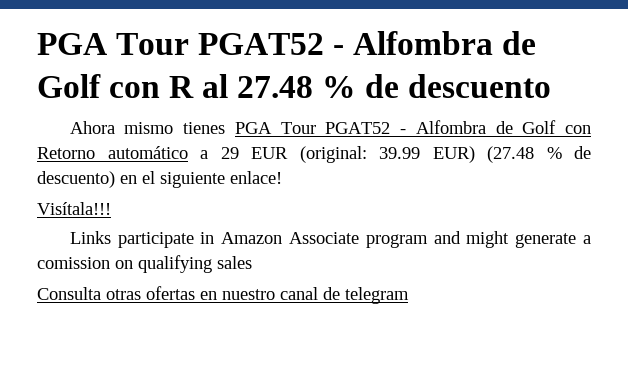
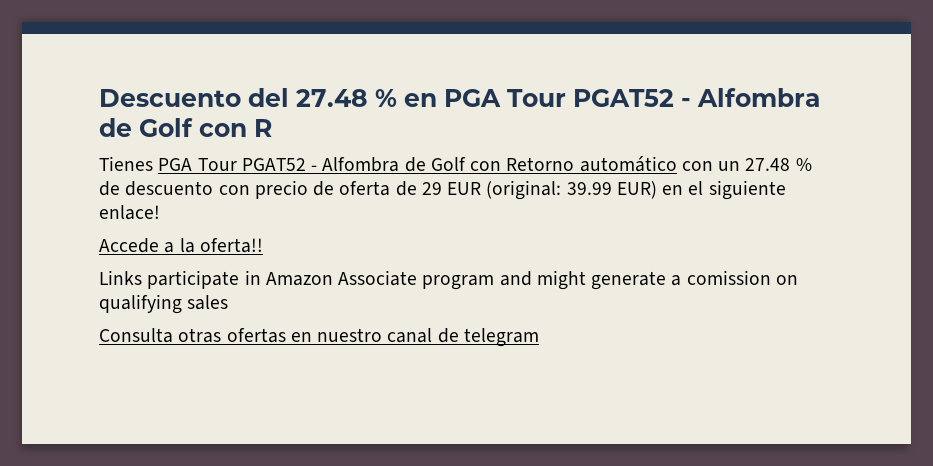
- PGA Tour PGAT52 - Alfombra de Golf con R al 27.48 % de descuento
- Ahora mismo tienes PGA Tour PGAT52 - Alfombra de Golf con Retorno automático a 29 EUR (original: 39.99 EUR) (27.48 % de descuento) en el siguiente enlace!
+ Descuento del 27.48 % en PGA Tour PGAT52 - Alfombra de Golf con R
+ Tienes PGA Tour PGAT52 - Alfombra de Golf con Retorno automático con un 27.48 % de descuento con precio de oferta de 29 EUR (original: 39.99 EUR) en el siguiente enlace!
- Visítala!!!
+ Accede a la oferta!!

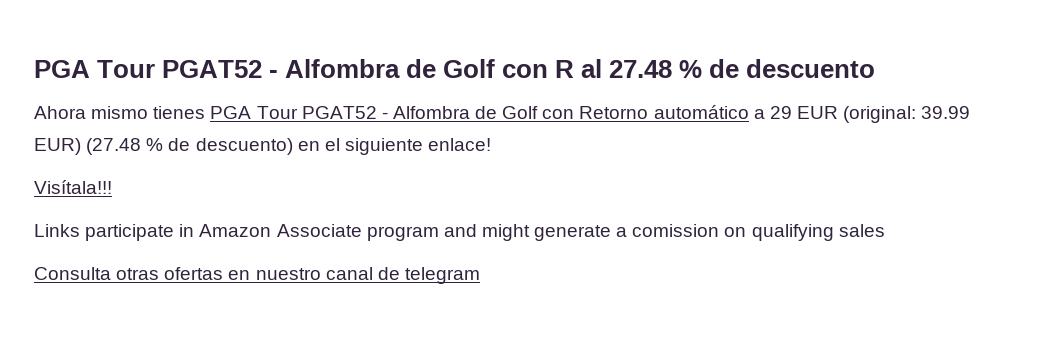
- Descuento del 27.48 % en PGA Tour PGAT52 - Alfombra de Golf con R
- Tienes PGA Tour PGAT52 - Alfombra de Golf con Retorno automático con un 27.48 % de descuento con precio de oferta de 29 EUR (original: 39.99 EUR) en el siguiente enlace!
+ PGA Tour PGAT52 - Alfombra de Golf con R al 27.48 % de descuento
+ Ahora mismo tienes PGA Tour PGAT52 - Alfombra de Golf con Retorno automático a 29 EUR (original: 39.99 EUR) (27.48 % de descuento) en el siguiente enlace!
- Accede a la oferta!!
+ Visítala!!!

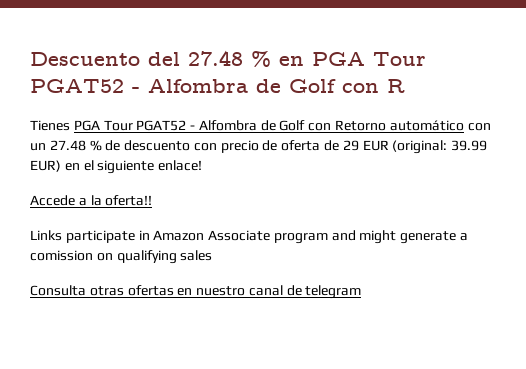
- PGA Tour PGAT52 - Alfombra de Golf con R al 27.48 % de descuento
- Ahora mismo tienes PGA Tour PGAT52 - Alfombra de Golf con Retorno automático a 29 EUR (original: 39.99 EUR) (27.48 % de descuento) en el siguiente enlace!
+ Descuento del 27.48 % en PGA Tour PGAT52 - Alfombra de Golf con R
+ Tienes PGA Tour PGAT52 - Alfombra de Golf con Retorno automático con un 27.48 % de descuento con precio de oferta de 29 EUR (original: 39.99 EUR) en el siguiente enlace!
- Visítala!!!
+ Accede a la oferta!!

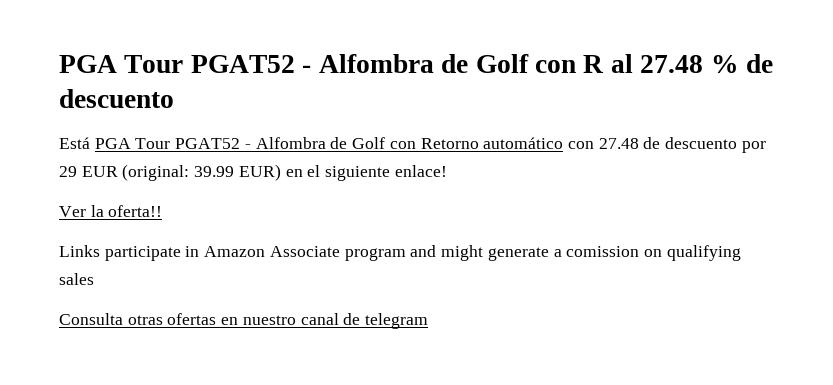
- Descuento del 27.48 % en PGA Tour PGAT52 - Alfombra de Golf con R
- Tienes PGA Tour PGAT52 - Alfombra de Golf con Retorno automático con un 27.48 % de descuento con precio de oferta de 29 EUR (original: 39.99 EUR) en el siguiente enlace!
+ PGA Tour PGAT52 - Alfombra de Golf con R al 27.48 % de descuento
+ Está PGA Tour PGAT52 - Alfombra de Golf con Retorno automático con 27.48 de descuento por 29 EUR (original: 39.99 EUR) en el siguiente enlace!
- Accede a la oferta!!
+ Ver la oferta!!

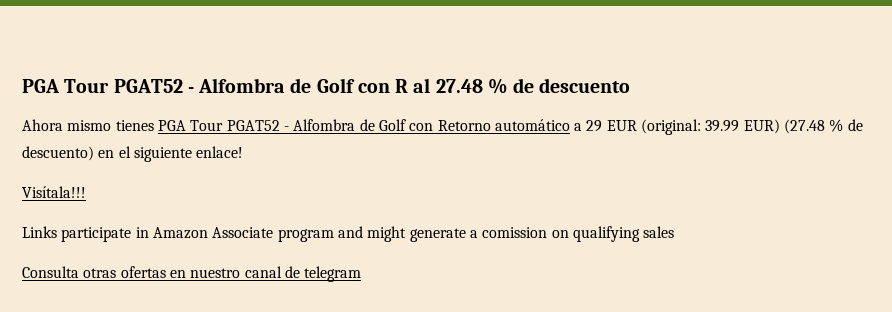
- Está PGA Tour PGAT52 - Alfombra de Golf con Retorno automático con 27.48 de descuento por 29 EUR (original: 39.99 EUR) en el siguiente enlace!
+ Ahora mismo tienes PGA Tour PGAT52 - Alfombra de Golf con Retorno automático a 29 EUR (original: 39.99 EUR) (27.48 % de descuento) en el siguiente enlace!
- Ver la oferta!!
+ Visítala!!!

